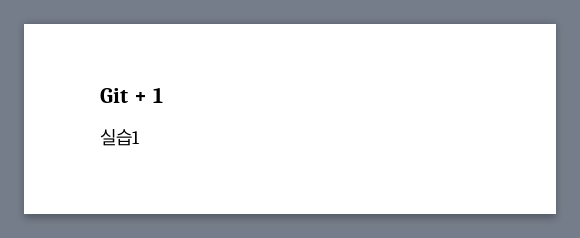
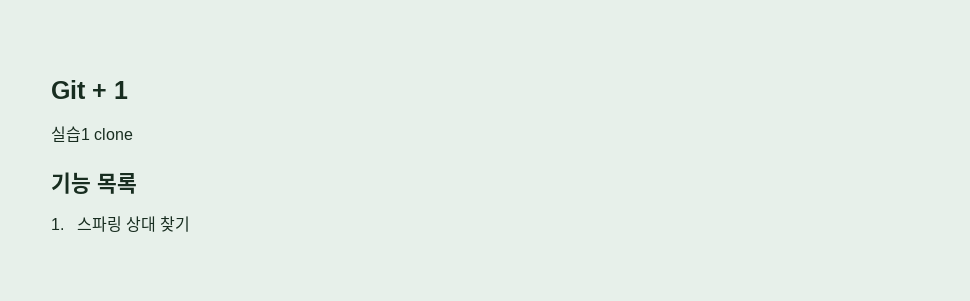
- 실습1
+ 실습1 clone
+ 기능 목록
+ 1. 스파링 상대 찾기

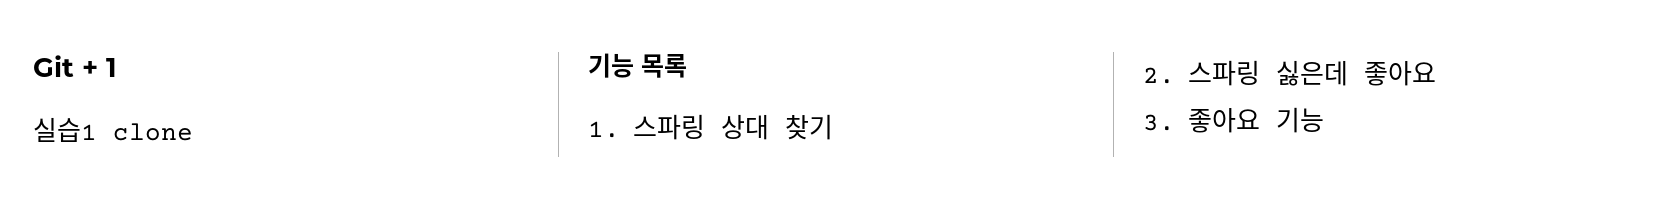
+ 2. 스파링 싫은데 좋아요
+ 3. 좋아요 기능

